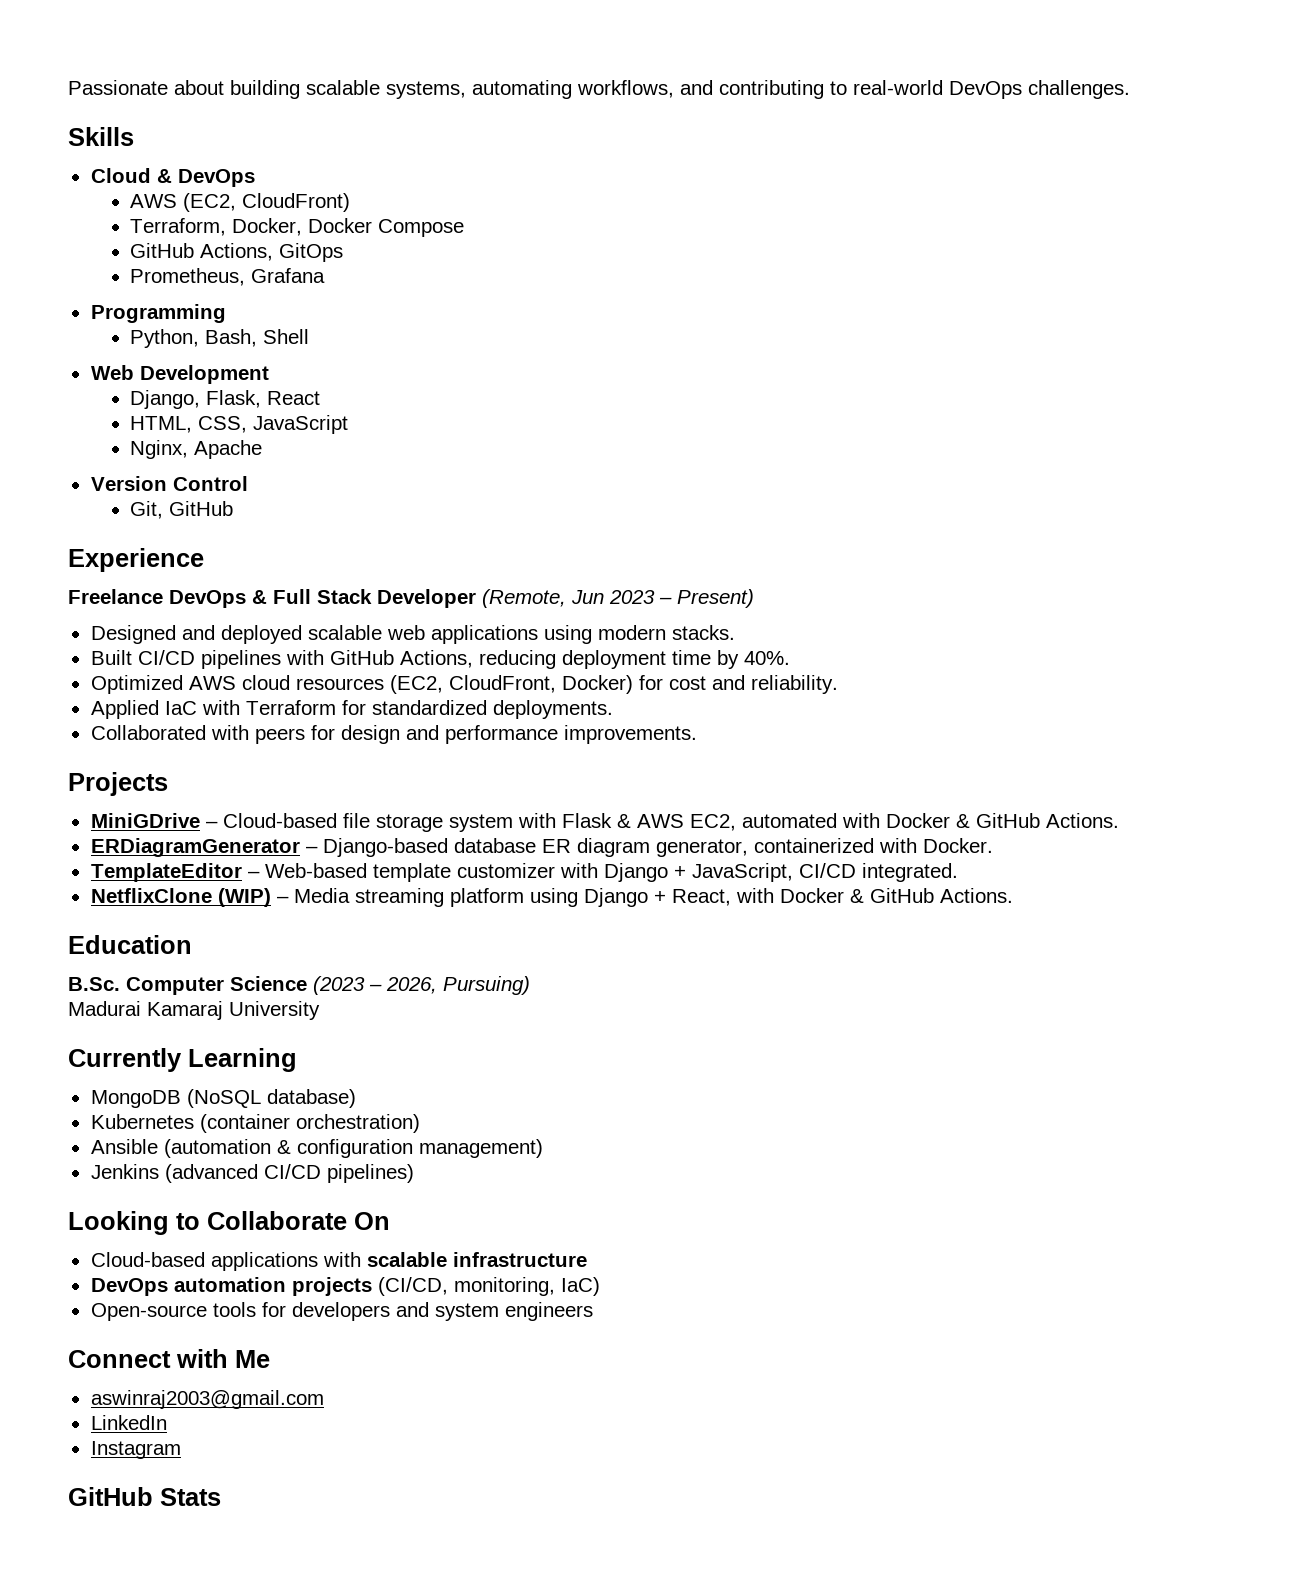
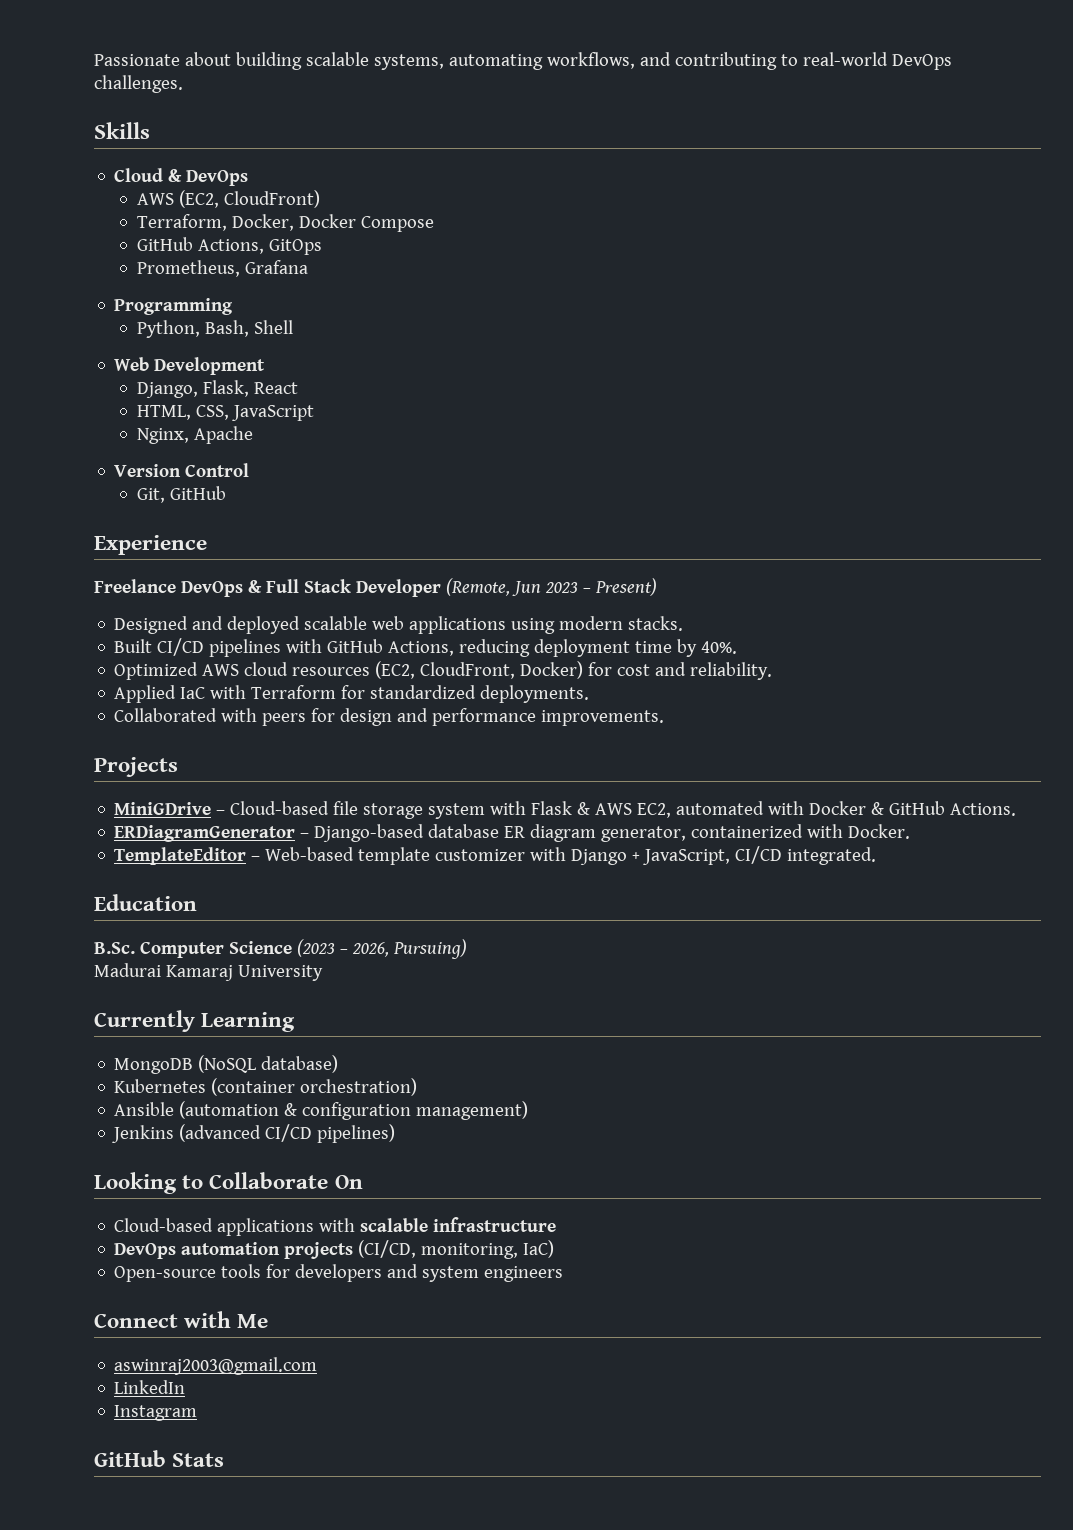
- NetflixClone (WIP) – Media streaming platform using Django + React, with Docker & GitHub Actions.

